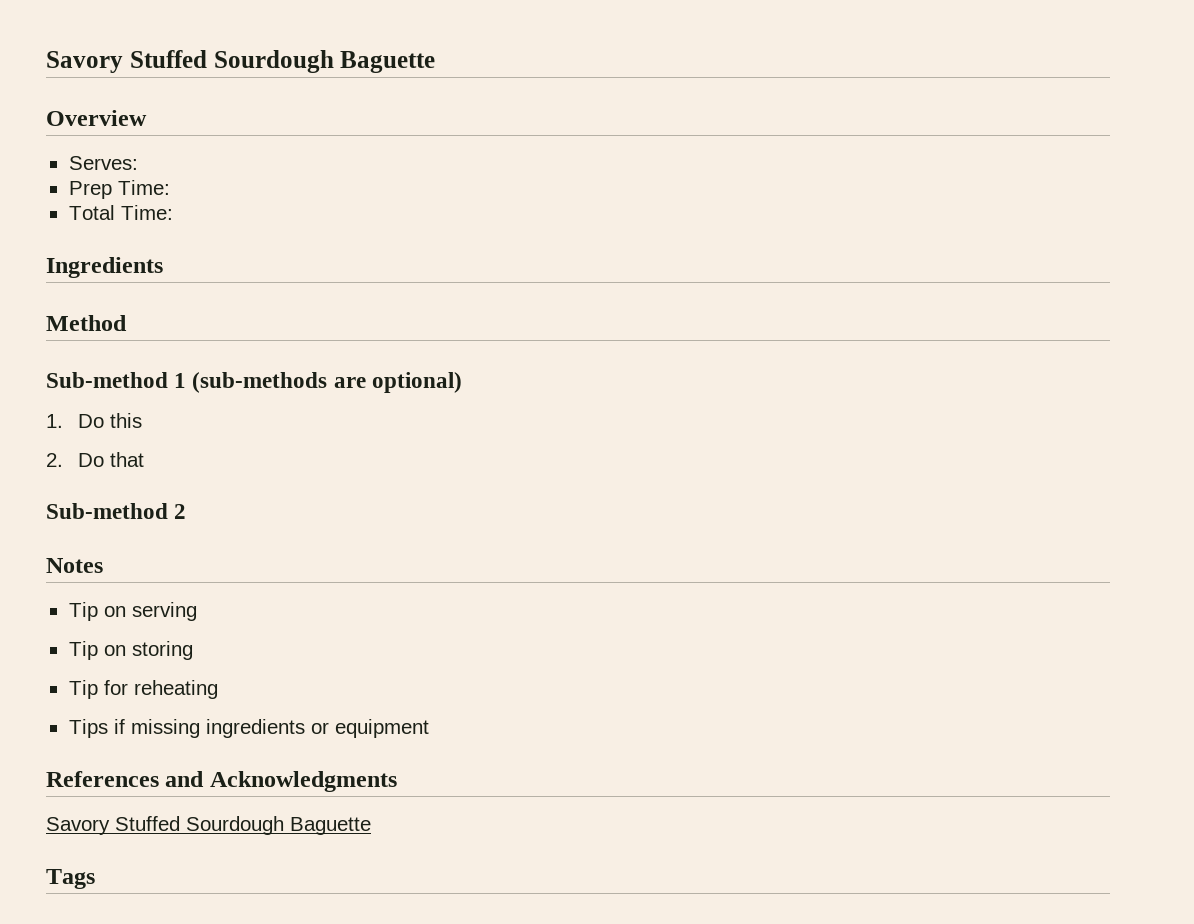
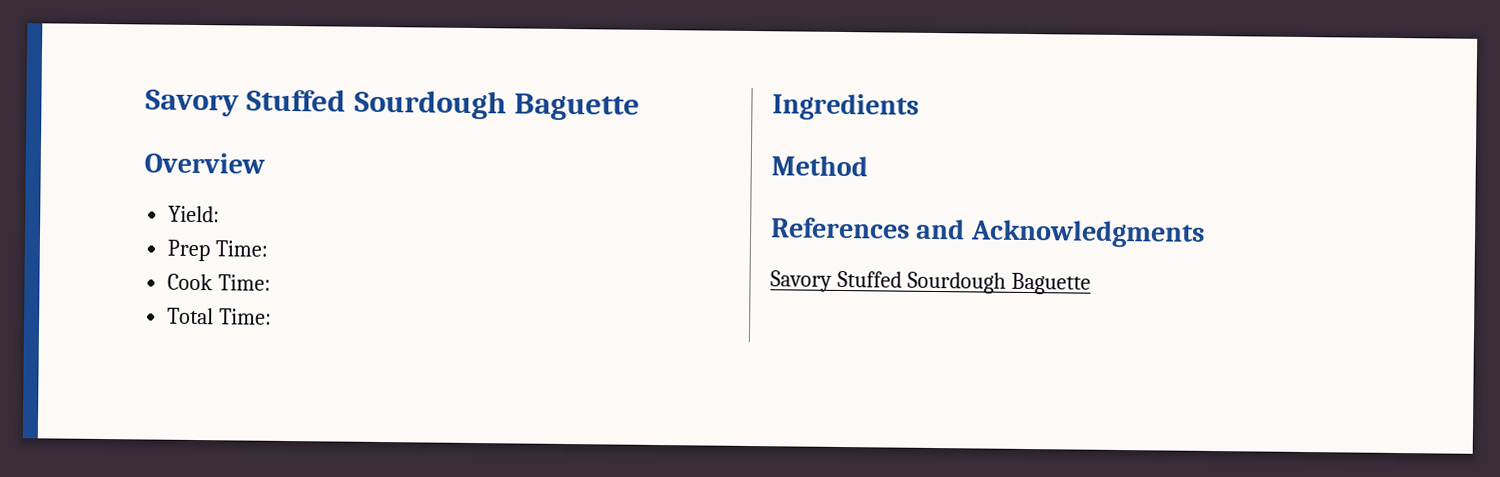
- Serves:
+ Yield:
+ Cook Time:
- Sub-method 1 (sub-methods are optional)
- 1. Do this
- 2. Do that
- Sub-method 2
- Notes
- Tip on serving
- Tip on storing
- Tip for reheating
- Tips if missing ingredients or equipment
- Tags

